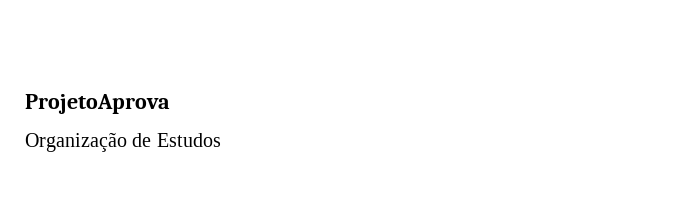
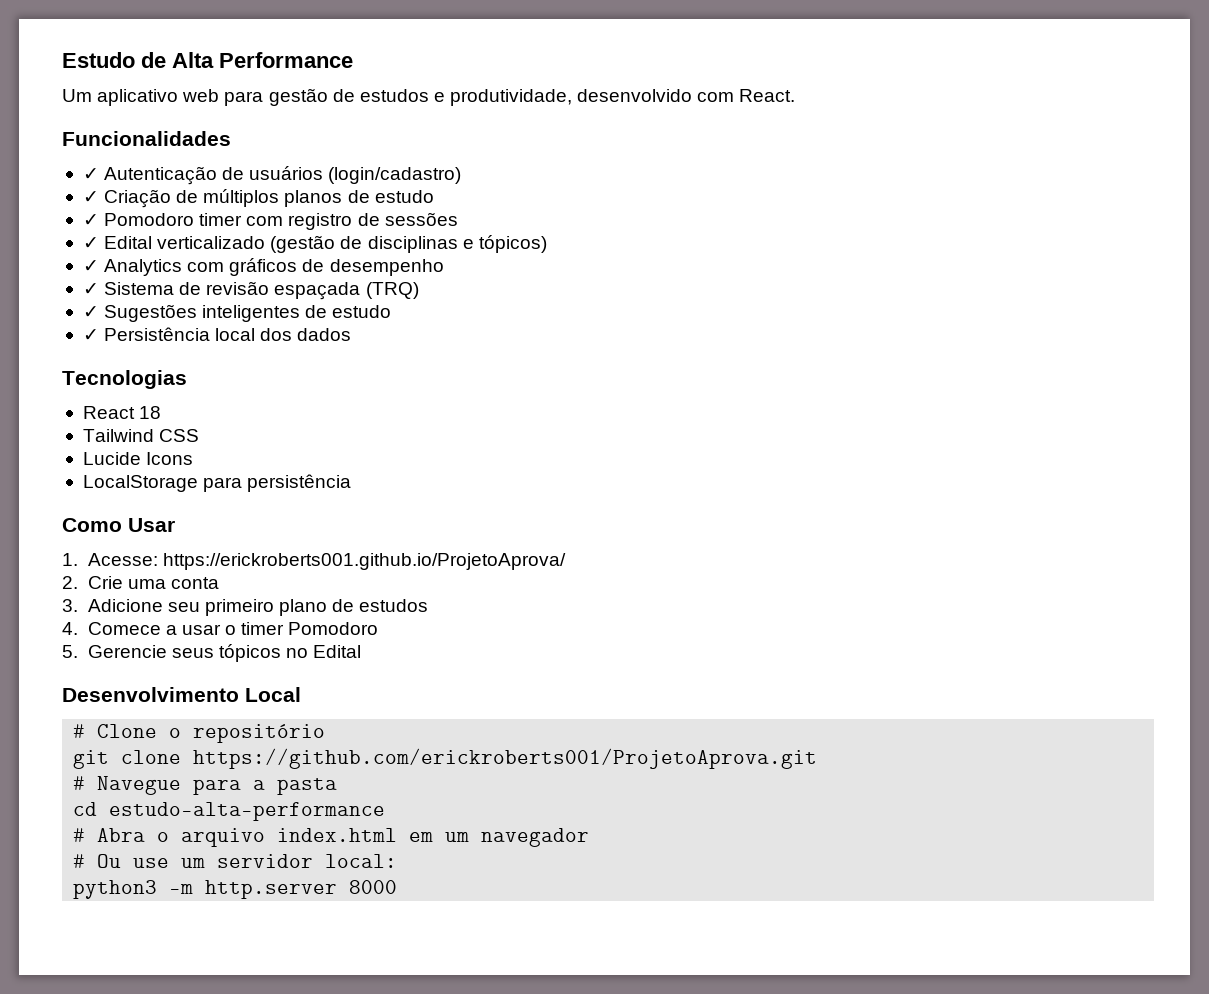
- ProjetoAprova
- Organização de Estudos
+ Estudo de Alta Performance
+ Um aplicativo web para gestão de estudos e produtividade, desenvolvido com React.
+ Funcionalidades
+ ✓ Autenticação de usuários (login/cadastro)
+ ✓ Criação de múltiplos planos de estudo
+ ✓ Pomodoro timer com registro de sessões
+ ✓ Edital verticalizado (gestão de disciplinas e tópicos)
+ ✓ Analytics com gráficos de desempenho
+ ✓ Sistema de revisão espaçada (TRQ)
+ ✓ Sugestões inteligentes de estudo
+ ✓ Persistência local dos dados
+ Tecnologias
+ React 18
+ Tailwind CSS
+ Lucide Icons
+ LocalStorage para persistência
+ Como Usar
+ 1. Acesse: https://erickroberts001.github.io/ProjetoAprova/
+ 2. Crie uma conta
+ 3. Adicione seu primeiro plano de estudos
+ 4. Comece a usar o timer Pomodoro
+ 5. Gerencie seus tópicos no Edital
+ Desenvolvimento Local
+ # Clone o repositório
+ git clone https://github.com/erickroberts001/ProjetoAprova.git
+ # Navegue para a pasta
+ cd estudo-alta-performance
+ # Abra o arquivo index.html em um navegador
+ # Ou use um servidor local:
+ python3 -m http.server 8000

